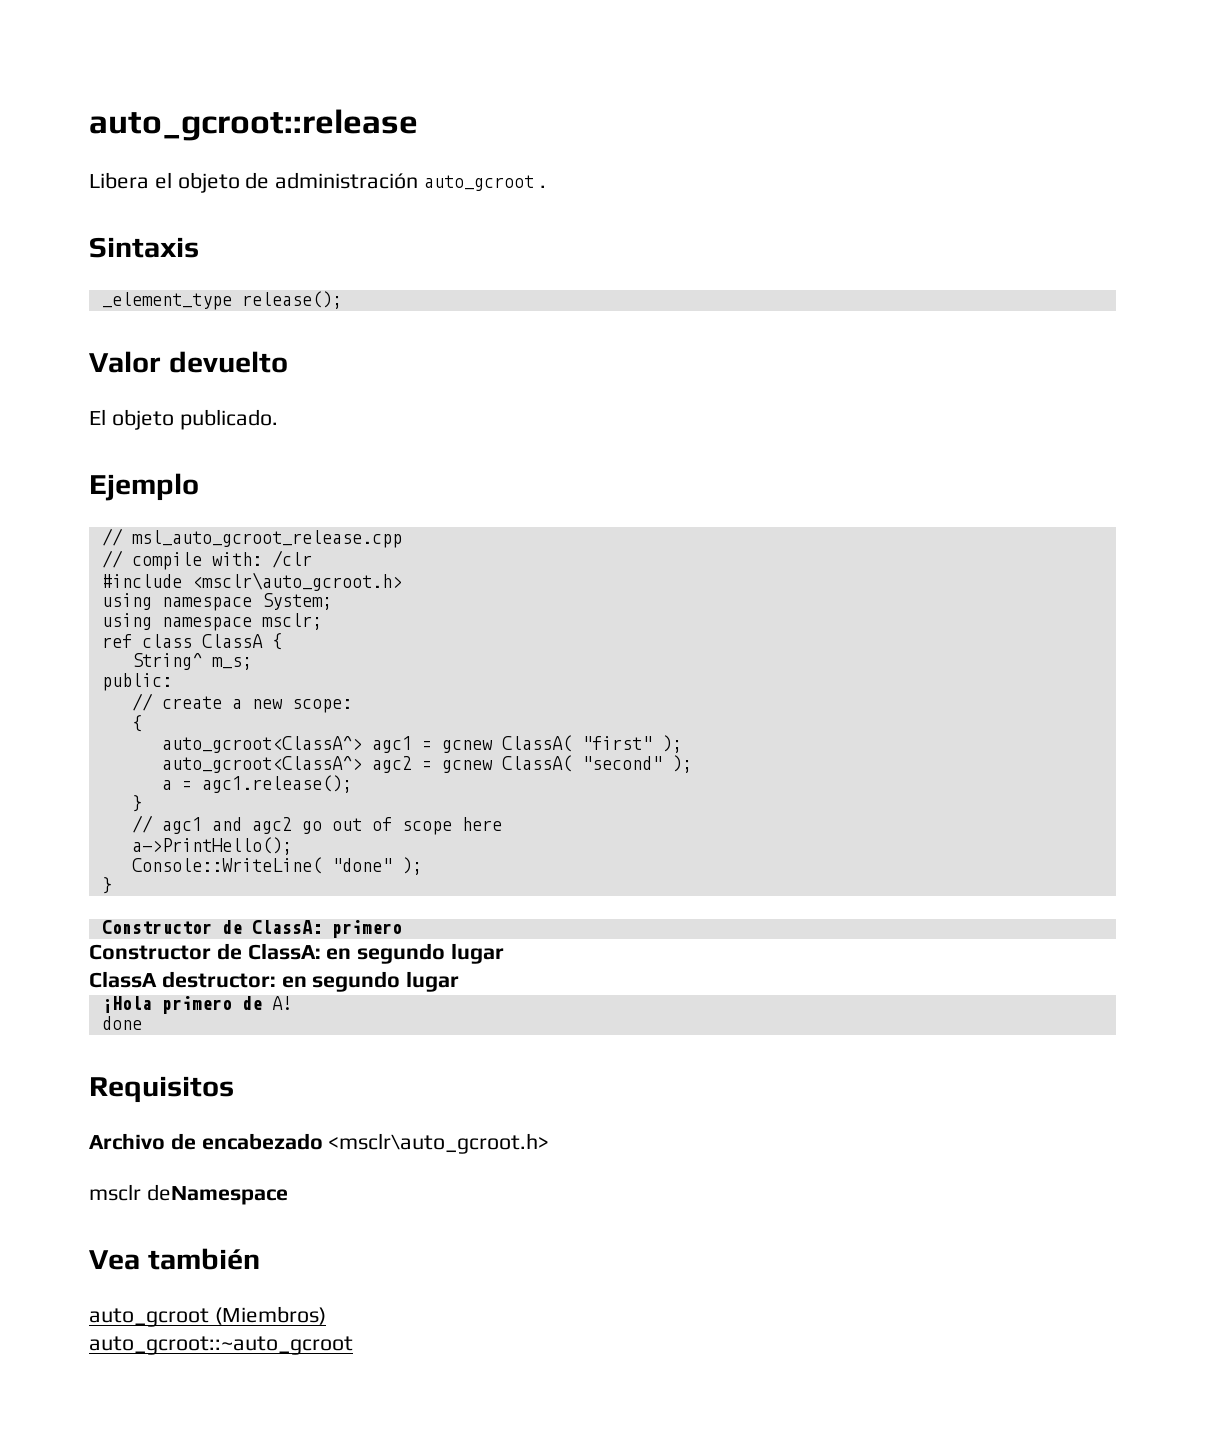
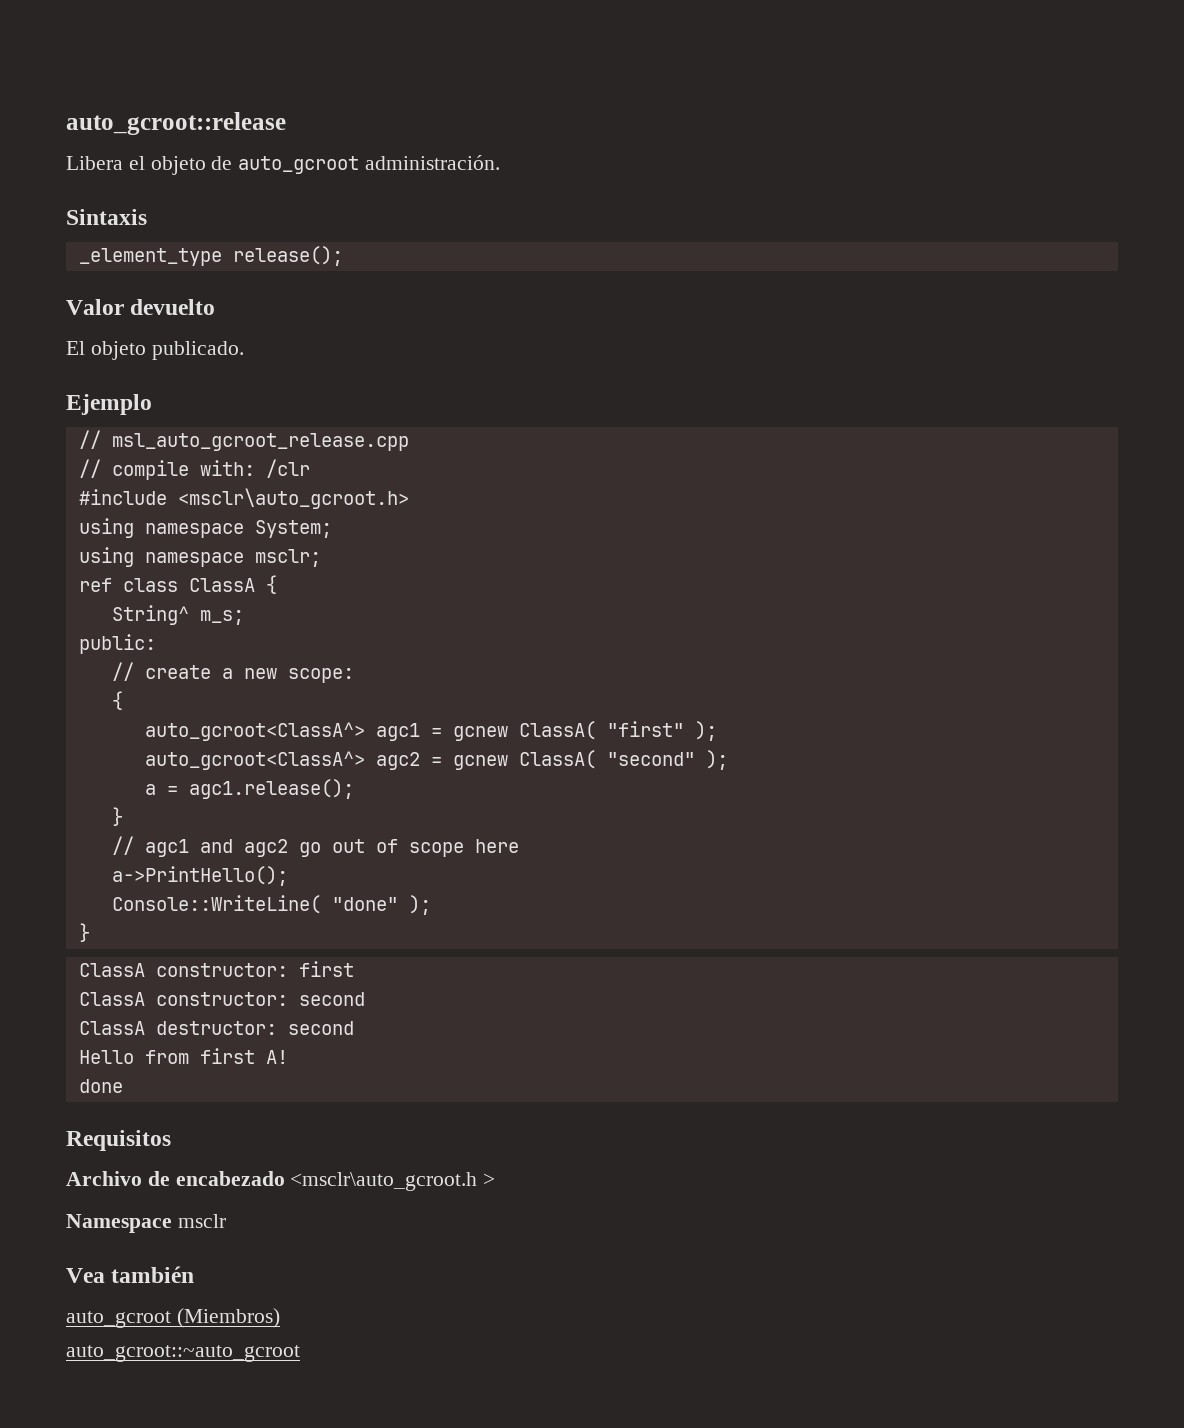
- Libera el objeto de administración auto_gcroot .
+ Libera el objeto de auto_gcroot administración.
- Constructor de ClassA: primero
- Constructor de ClassA: en segundo lugar
- ClassA destructor: en segundo lugar
- ¡Hola primero de A!
+ ClassA constructor: first
+ ClassA constructor: second
+ ClassA destructor: second
+ Hello from first A!
- Archivo de encabezado <msclr\auto_gcroot.h>
- msclr deNamespace
+ Archivo de encabezado <msclr\auto_gcroot.h >
+ Namespace msclr

